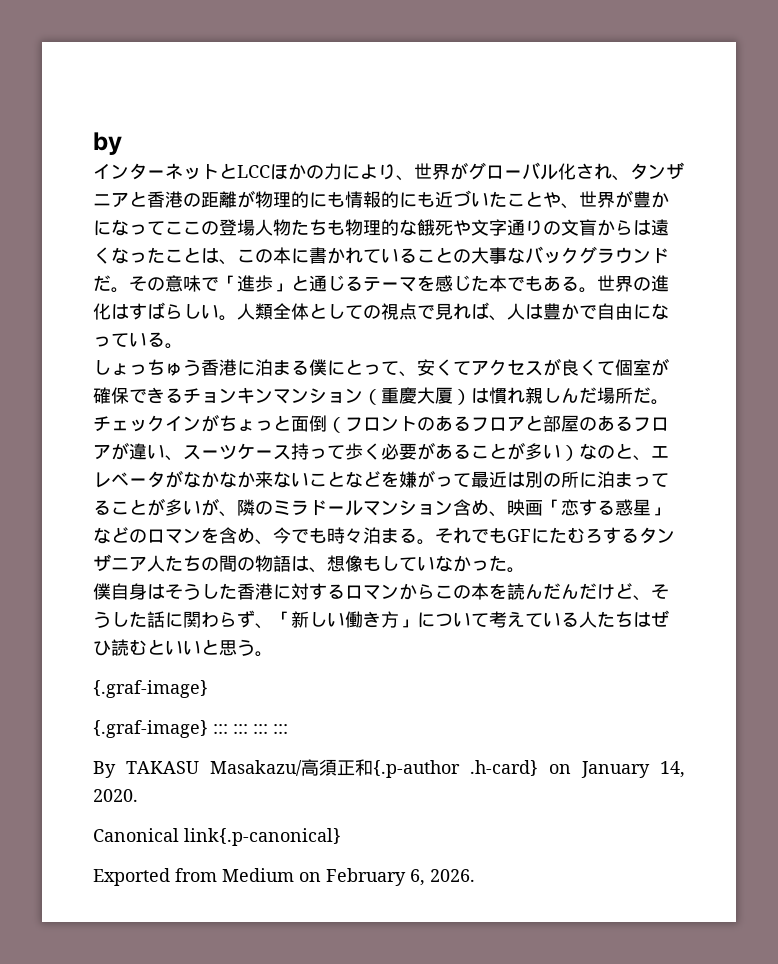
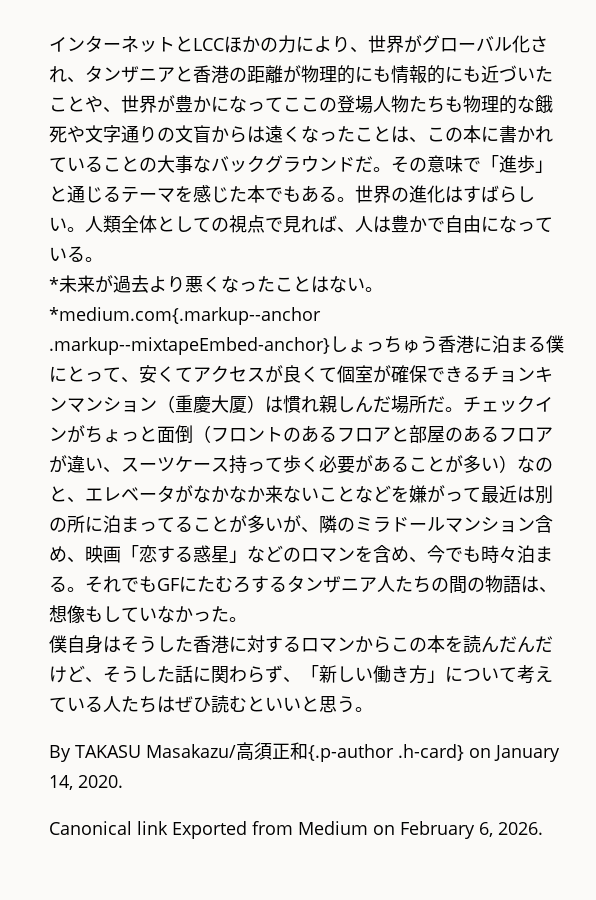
- by
- しょっちゅう香港に泊まる僕にとって、安くてアクセスが良くて個室が確保できるチョンキンマンション（重慶大厦）は慣れ親しんだ場所だ。
+ *未来が過去より悪くなったことはない。*medium.com{.markup--anchor .markup--mixtapeEmbed-anchor}しょっちゅう香港に泊まる僕にとって、安くてアクセスが良くて個室が確保できるチョンキンマンション（重慶大厦）は慣れ親しんだ場所だ。
  僕自身はそうした香港に対するロマンからこの本を読んだんだけど、そうした話に関わらず、「新しい働き方」について考えている人たちはぜひ読むといいと思う。
- {.graf-image}
- {.graf-image} ::: ::: ::: :::
- Canonical link{.p-canonical}
- Exported from Medium on February 6, 2026.
+ Canonical link Exported from Medium on February 6, 2026.

